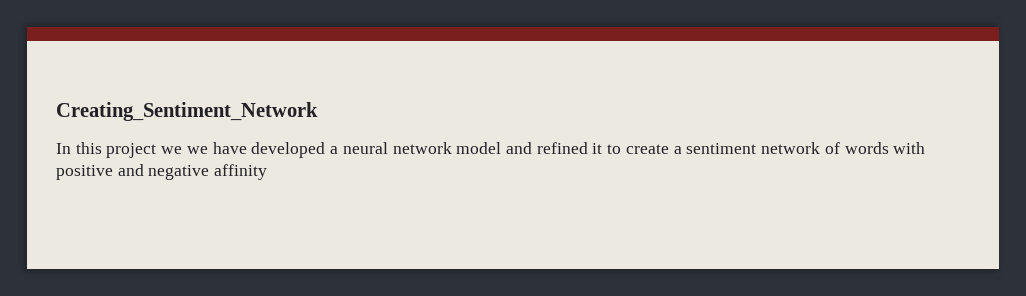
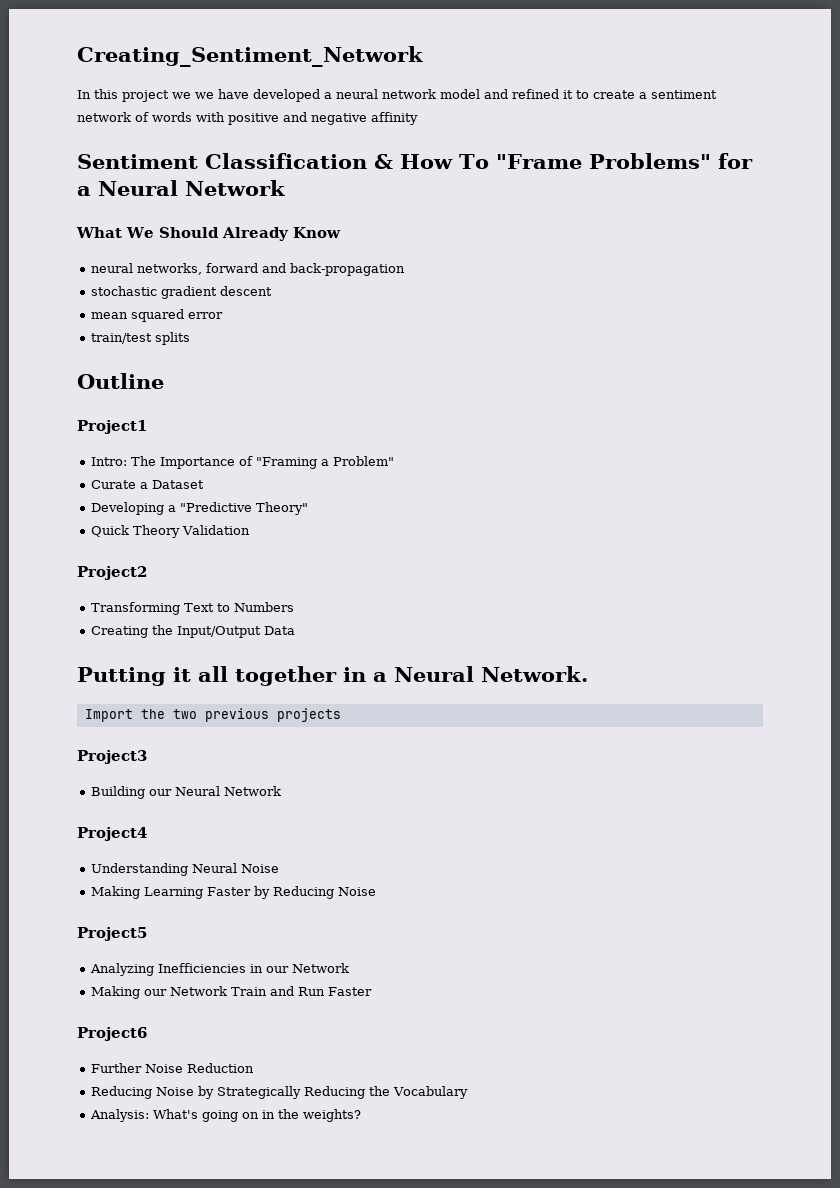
+ Sentiment Classification & How To "Frame Problems" for a Neural Network
+ What We Should Already Know
+ neural networks, forward and back-propagation
+ stochastic gradient descent
+ mean squared error
+ train/test splits
+ Outline
+ Project1
+ Intro: The Importance of "Framing a Problem"
+ Curate a Dataset
+ Developing a "Predictive Theory"
+ Quick Theory Validation
+ Project2
+ Transforming Text to Numbers
+ Creating the Input/Output Data
+ Putting it all together in a Neural Network.
+ Import the two previous projects
+ Project3
+ Building our Neural Network
+ Project4
+ Understanding Neural Noise
+ Making Learning Faster by Reducing Noise
+ Project5
+ Analyzing Inefficiencies in our Network
+ Making our Network Train and Run Faster
+ Project6
+ Further Noise Reduction
+ Reducing Noise by Strategically Reducing the Vocabulary
+ Analysis: What's going on in the weights?

